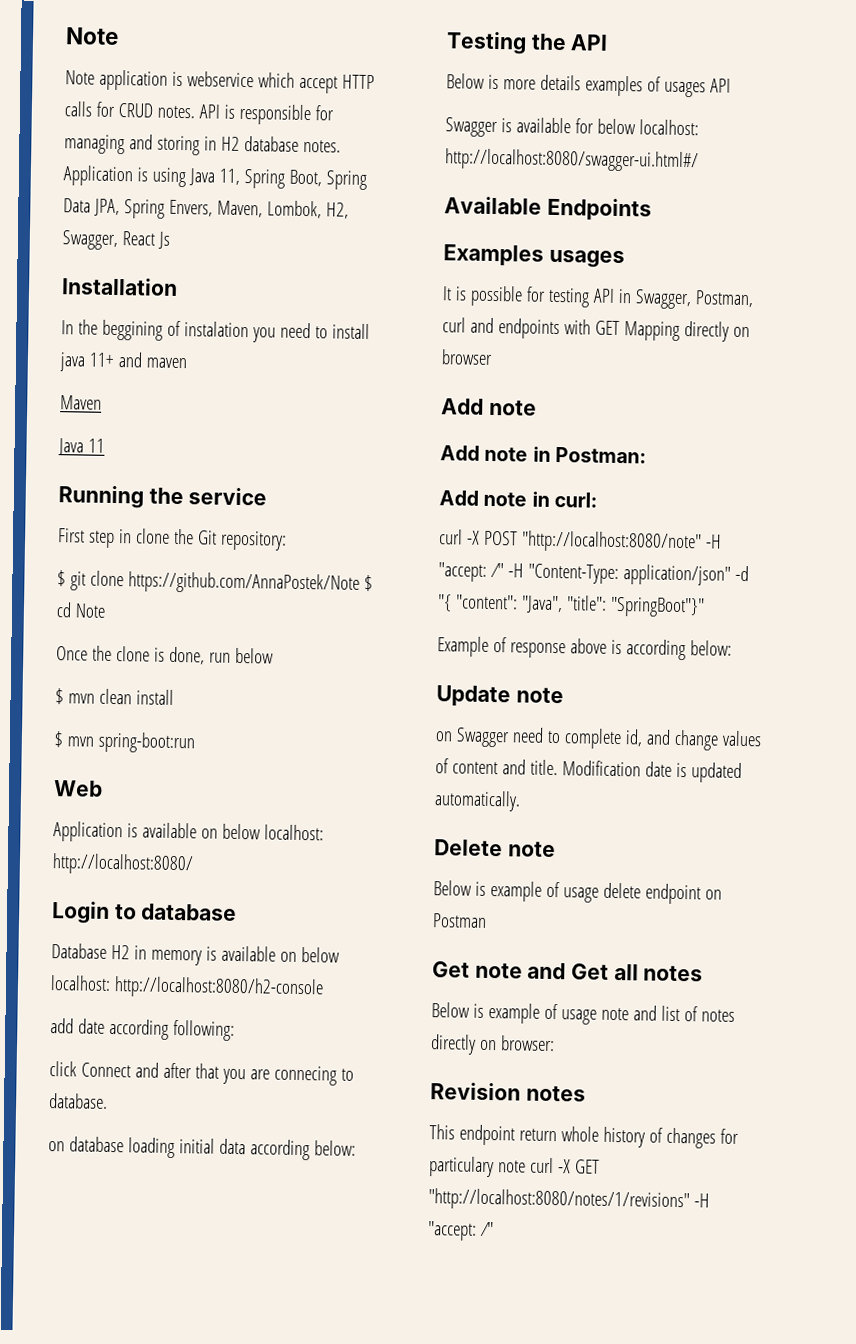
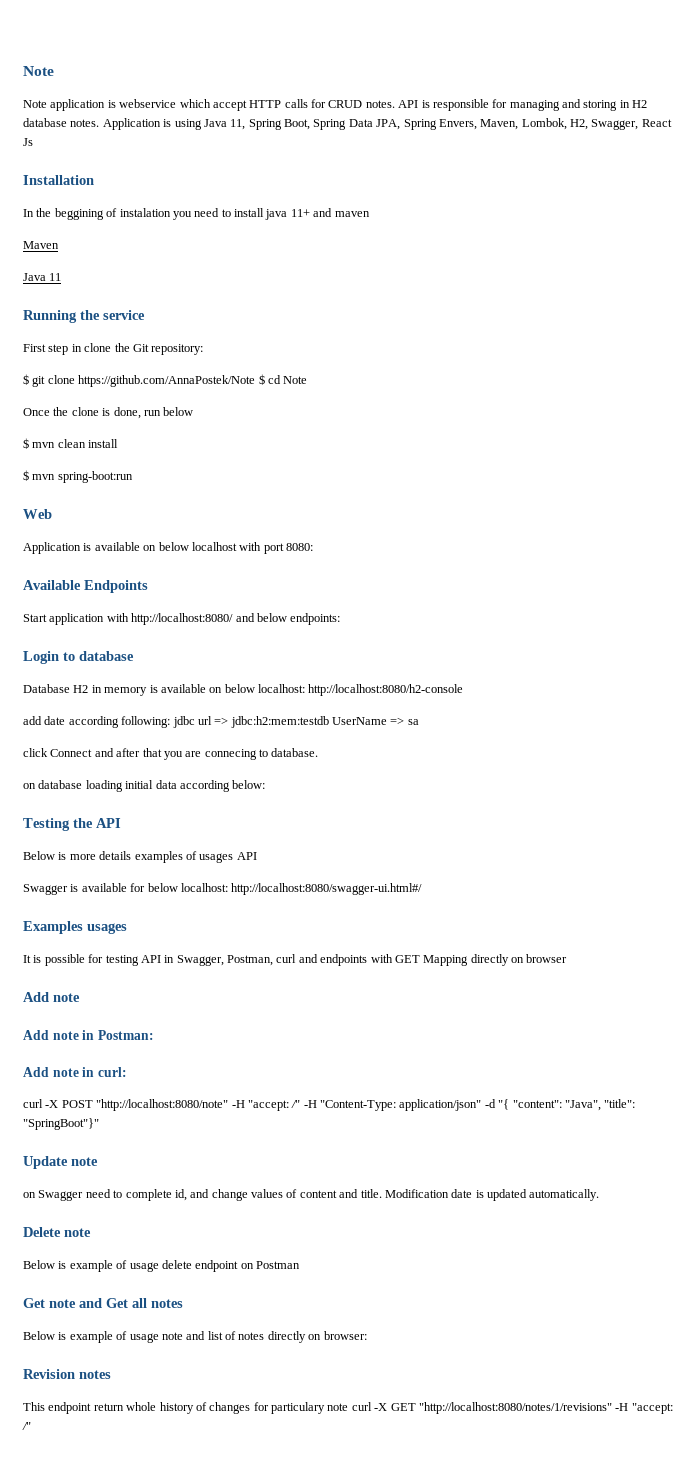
- Application is available on below localhost: http://localhost:8080/
+ Application is available on below localhost with port 8080:
+ Available Endpoints
+ Start application with http://localhost:8080/ and below endpoints:
- add date according following:
+ add date according following: jdbc url => jdbc:h2:mem:testdb UserName => sa
- Available Endpoints
- Example of response above is according below:

